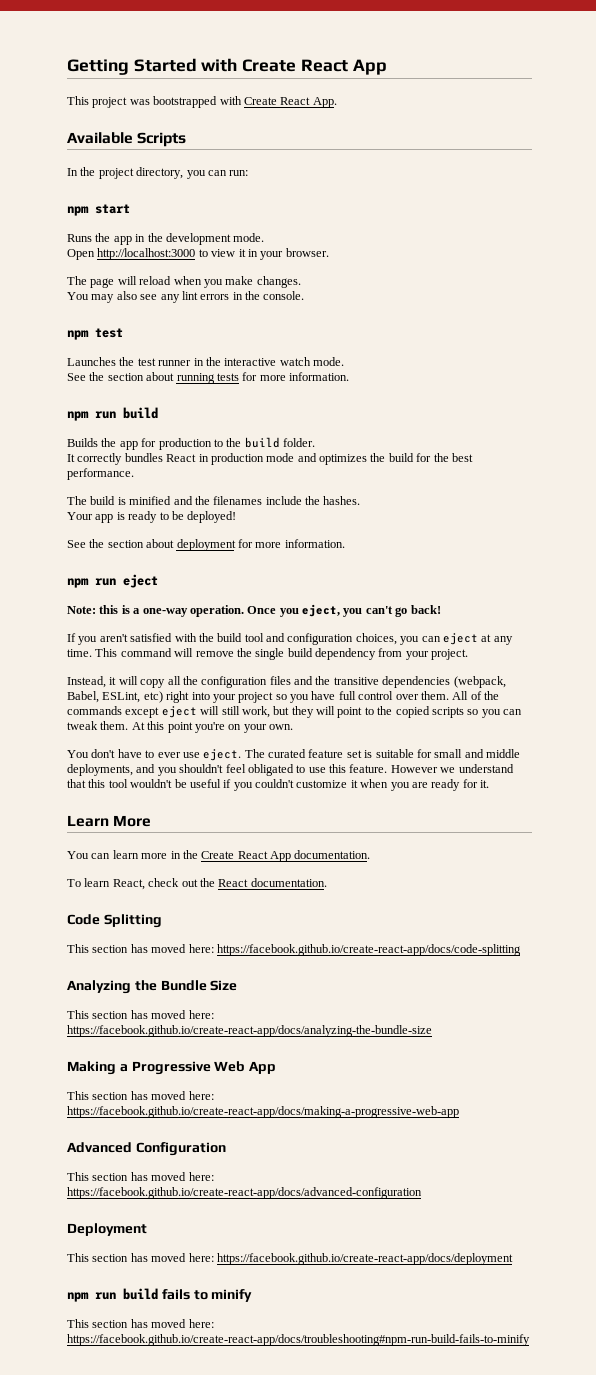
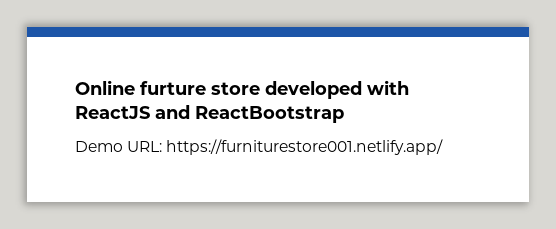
- Getting Started with Create React App
- This project was bootstrapped with Create React App.
- Available Scripts
- In the project directory, you can run:
- npm start
- Runs the app in the development mode.
- Open http://localhost:3000 to view it in your browser.
- The page will reload when you make changes.
- You may also see any lint errors in the console.
- npm test
- Launches the test runner in the interactive watch mode.
- See the section about running tests for more information.
- npm run build
- Builds the app for production to the build folder.
- It correctly bundles React in production mode and optimizes the build for the best performance.
- The build is minified and the filenames include the hashes.
- Your app is ready to be deployed!
- See the section about deployment for more information.
- npm run eject
- Note: this is a one-way operation. Once you eject, you can't go back!
- If you aren't satisfied with the build tool and configuration choices, you can eject at any time. This command will remove the single build dependency from your project.
- Instead, it will copy all the configuration files and the transitive dependencies (webpack, Babel, ESLint, etc) right into your project so you have full control over them. All of the commands except eject will still work, but they will point to the copied scripts so you can tweak them. At this point you're on your own.
- You don't have to ever use eject. The curated feature set is suitable for small and middle deployments, and you shouldn't feel obligated to use this feature. However we understand that this tool wouldn't be useful if you couldn't customize it when you are ready for it.
- Learn More
- You can learn more in the Create React App documentation.
- To learn React, check out the React documentation.
- Code Splitting
- This section has moved here: https://facebook.github.io/create-react-app/docs/code-splitting
- Analyzing the Bundle Size
- This section has moved here: https://facebook.github.io/create-react-app/docs/analyzing-the-bundle-size
- Making a Progressive Web App
- This section has moved here: https://facebook.github.io/create-react-app/docs/making-a-progressive-web-app
- Advanced Configuration
- This section has moved here: https://facebook.github.io/create-react-app/docs/advanced-configuration
- Deployment
- This section has moved here: https://facebook.github.io/create-react-app/docs/deployment
- npm run build fails to minify
- This section has moved here: https://facebook.github.io/create-react-app/docs/troubleshooting#npm-run-build-fails-to-minify
+ Online furture store developed with ReactJS and ReactBootstrap
+ Demo URL: https://furniturestore001.netlify.app/

